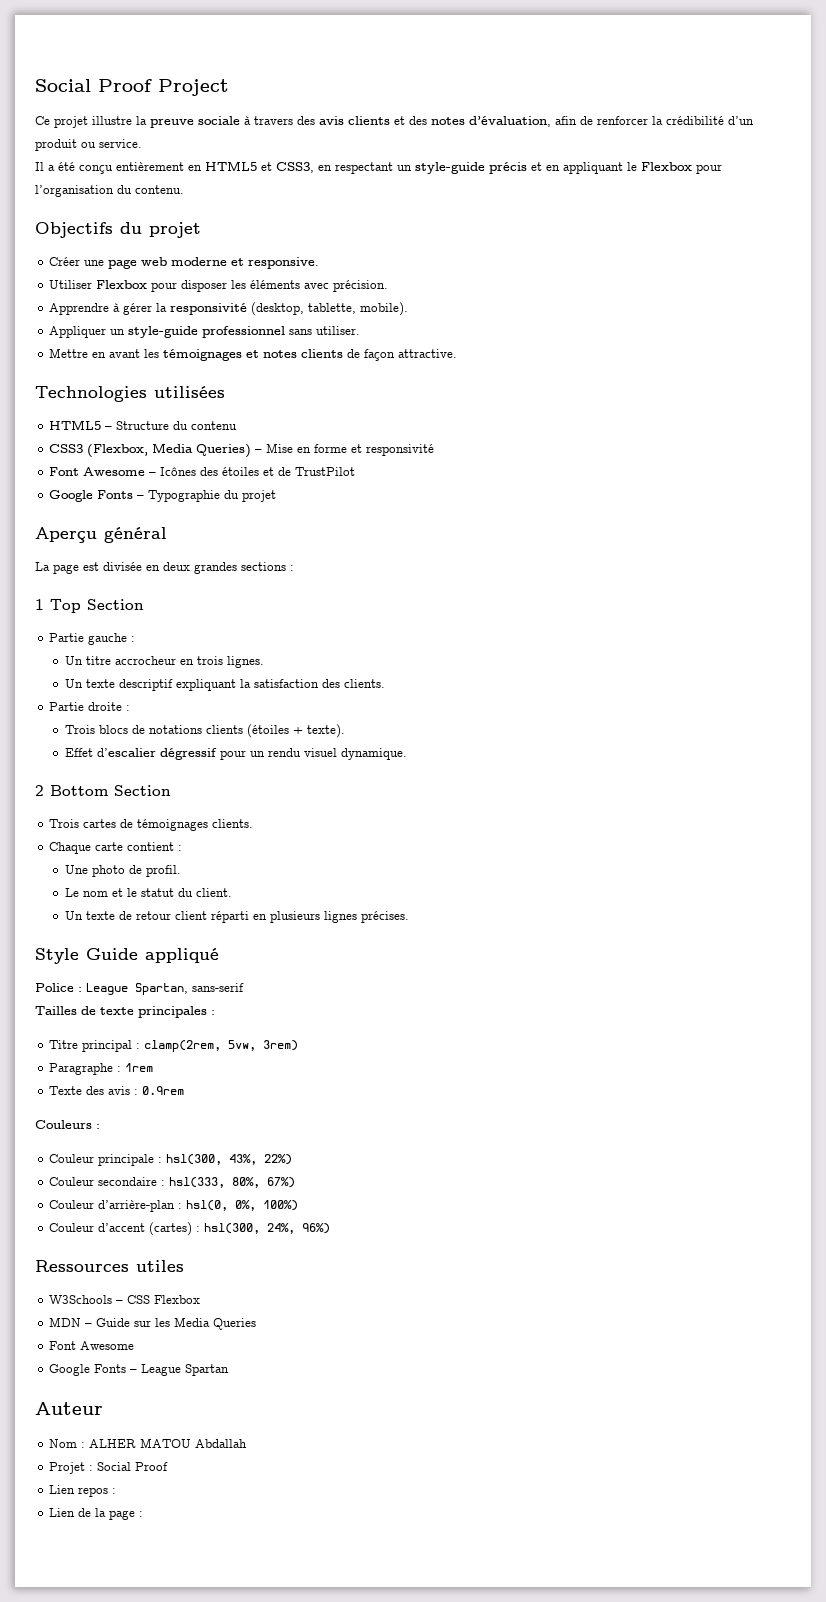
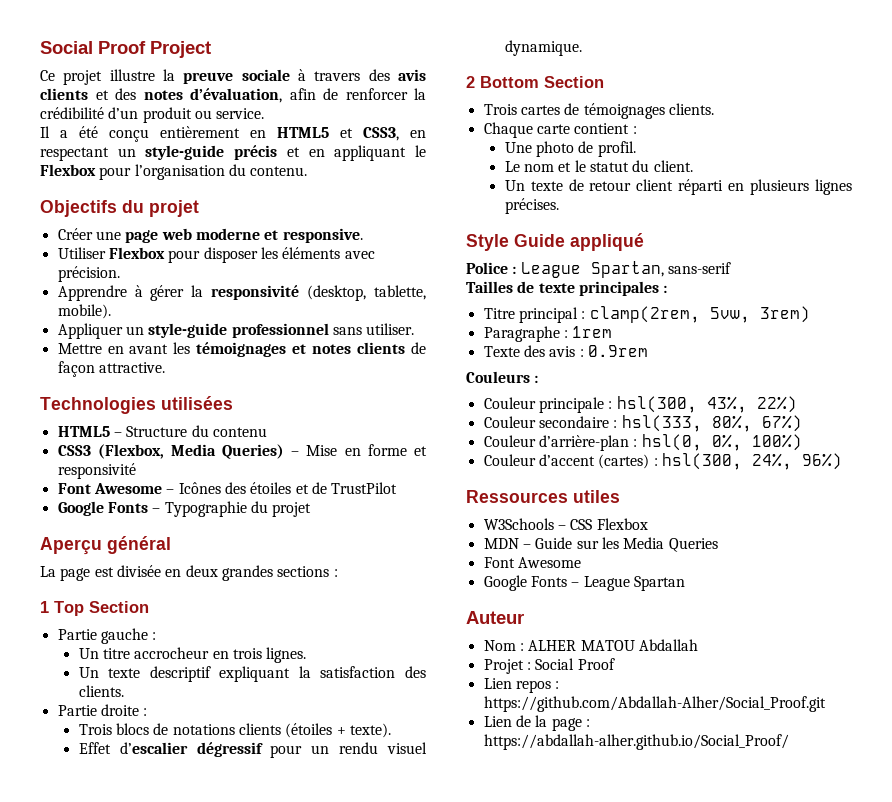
- Lien repos :
+ Lien repos : https://github.com/Abdallah-Alher/Social_Proof.git
- Lien de la page :
+ Lien de la page : https://abdallah-alher.github.io/Social_Proof/

